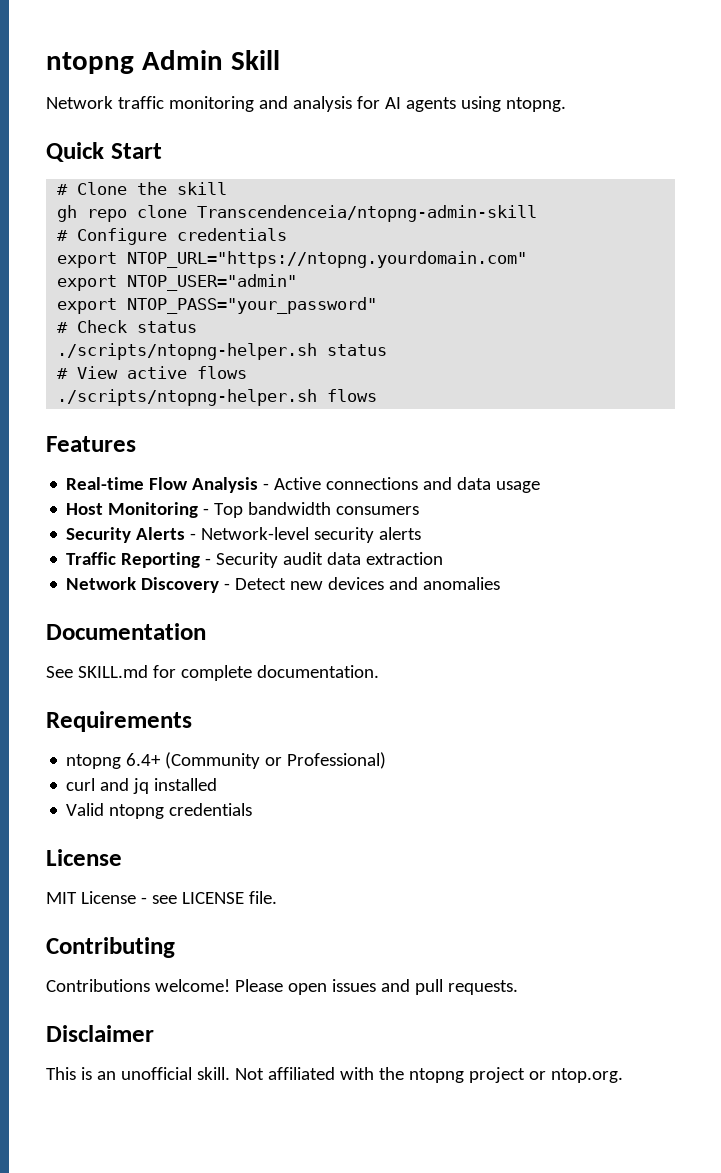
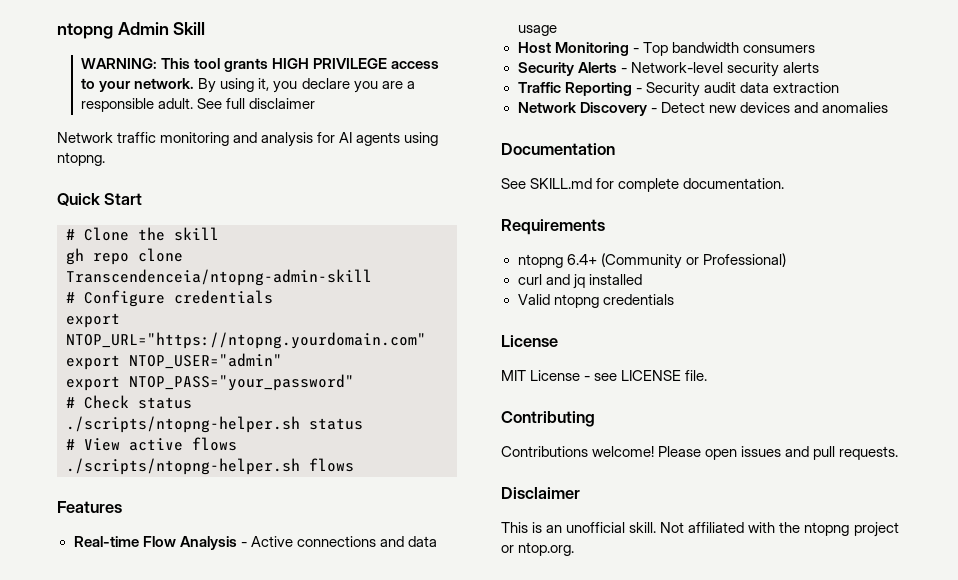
+ WARNING: This tool grants HIGH PRIVILEGE access to your network. By using it, you declare you are a responsible adult. See full disclaimer

